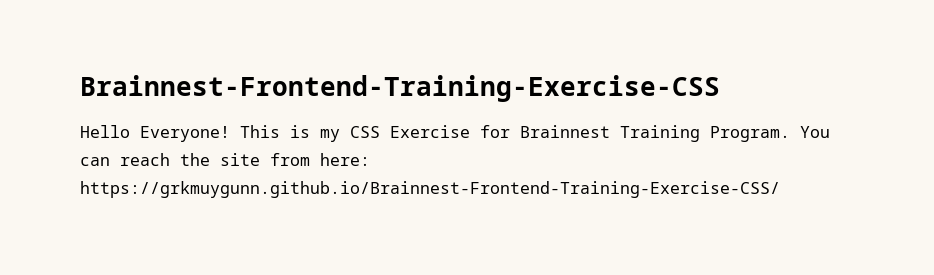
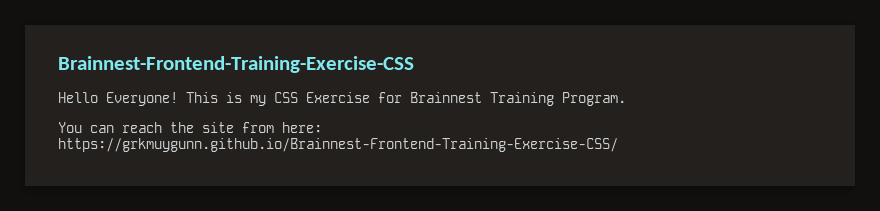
- This is my CSS Exercise for Brainnest Training Program. You can reach the site from here: https://grkmuygunn.github.io/Brainnest-Frontend-Training-Exercise-CSS/
+ This is my CSS Exercise for Brainnest Training Program.
+ You can reach the site from here: https://grkmuygunn.github.io/Brainnest-Frontend-Training-Exercise-CSS/

